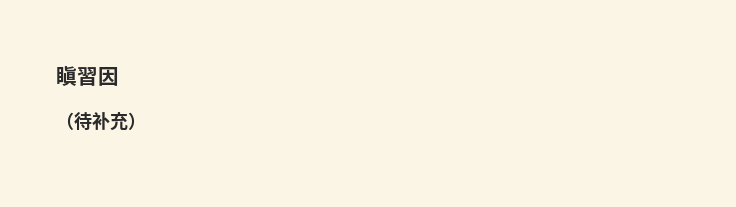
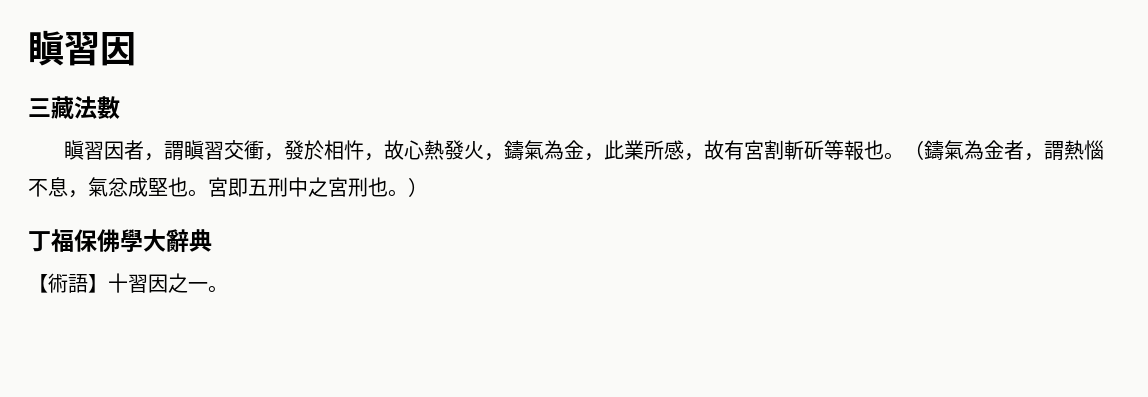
- （待补充）
+ 三藏法數
+ 瞋習因者，謂瞋習交衝，發於相忤，故心熱發火，鑄氣為金，此業所感，故有宮割斬斫等報也。（鑄氣為金者，謂熱惱不息，氣忿成堅也。宮即五刑中之宮刑也。）
+ 丁福保佛學大辭典
+ 【術語】十習因之一。

